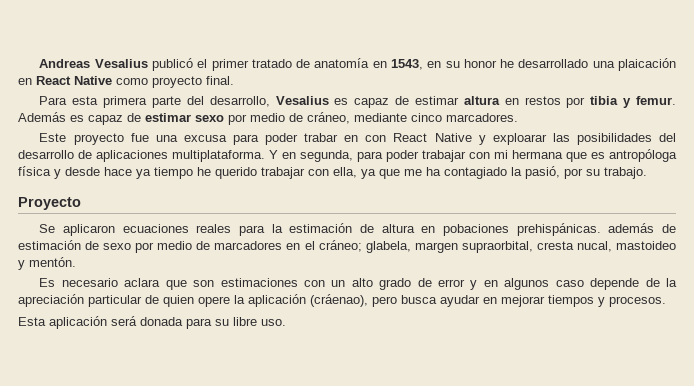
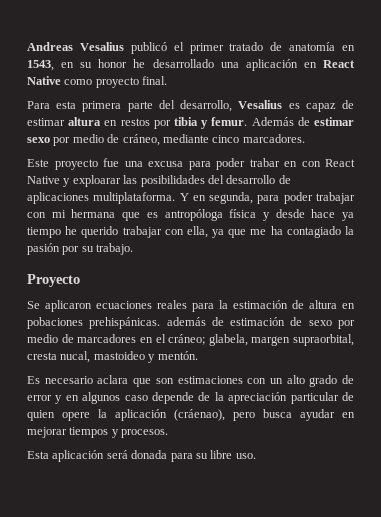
- Andreas Vesalius publicó el primer tratado de anatomía en 1543, en su honor he desarrollado una plaicación en React Native como proyecto final.
+ Andreas Vesalius publicó el primer tratado de anatomía en 1543, en su honor he desarrollado una aplicación en React Native como proyecto final.
- Además es capaz de estimar sexo por medio de cráneo, mediante cinco marcadores.
+ Además de estimar sexo por medio de cráneo, mediante cinco marcadores.
- Y en segunda, para poder trabajar con mi hermana que es antropóloga física y desde hace ya tiempo he querido trabajar con ella, ya que me ha contagiado la pasió, por su trabajo.
+ Y en segunda, para poder trabajar con mi hermana que es antropóloga física y desde hace ya tiempo he querido trabajar con ella, ya que me ha contagiado la pasión por su trabajo.

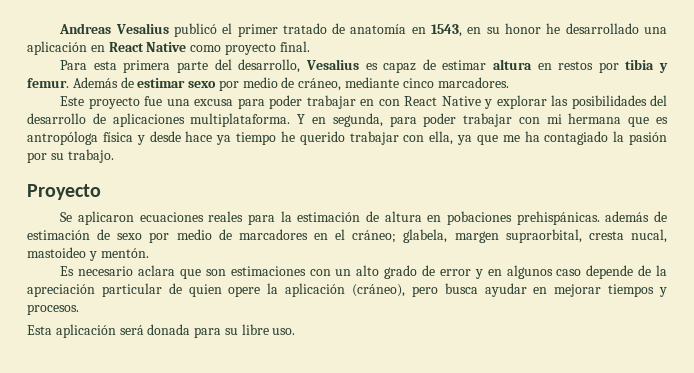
- Este proyecto fue una excusa para poder trabar en con React Native y exploarar las posibilidades del desarrollo de aplicaciones multiplataforma.
+ Este proyecto fue una excusa para poder trabajar en con React Native y explorar las posibilidades del desarrollo de aplicaciones multiplataforma.
- Es necesario aclara que son estimaciones con un alto grado de error y en algunos caso depende de la apreciación particular de quien opere la aplicación (cráenao), pero busca ayudar en mejorar tiempos y procesos.
+ Es necesario aclara que son estimaciones con un alto grado de error y en algunos caso depende de la apreciación particular de quien opere la aplicación (cráneo), pero busca ayudar en mejorar tiempos y procesos.

